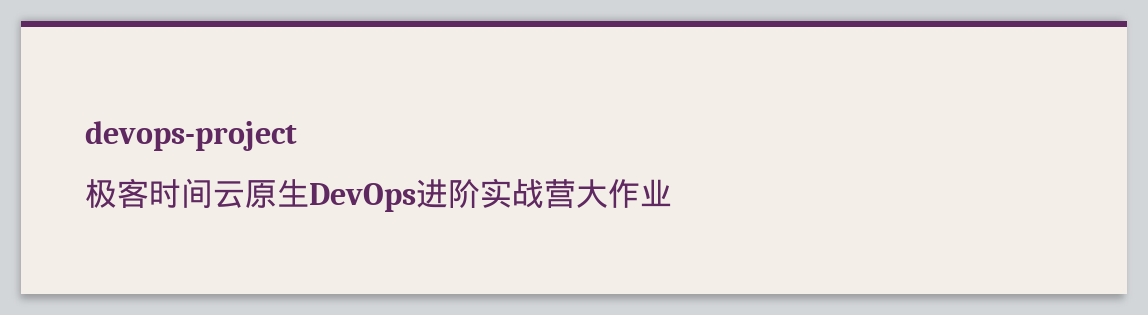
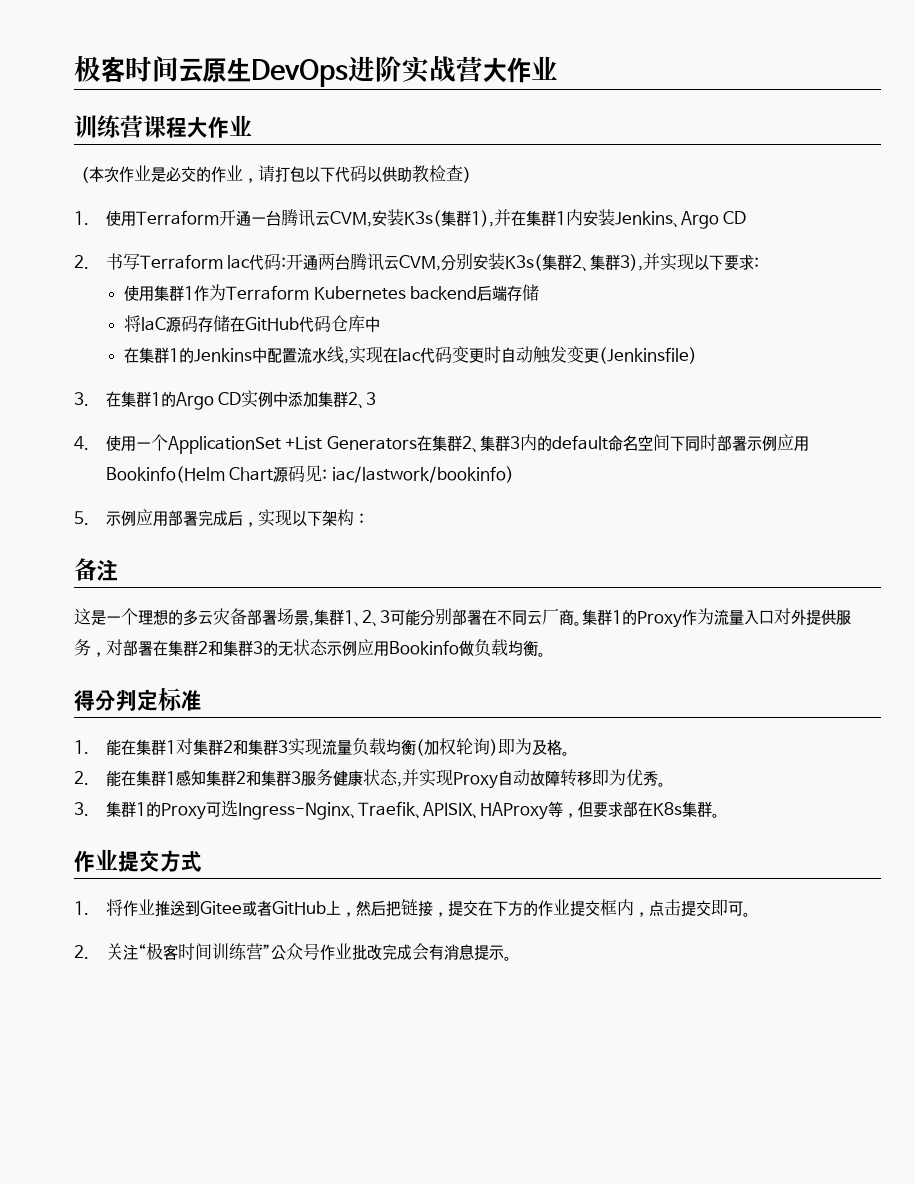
- devops-project
+ 训练营课程大作业
+ （本次作业是必交的作业，请打包以下代码以供助教检查）
+ 1.使用Terraform开通一台腾讯云CVM,安装K3s(集群1),并在集群1内安装Jenkins、Argo CD
+ 2.书写Terraform lac代码:开通两台腾讯云CVM,分别安装K3s(集群2、集群3),并实现以下要求:
+ 使用集群1作为Terraform Kubernetes backend后端存储
+ 将laC源码存储在GitHub代码仓库中
+ 在集群1的Jenkins中配置流水线,实现在lac代码变更时自动触发变更(Jenkinsfile)
+ 3.在集群1的Argo CD实例中添加集群2、3
+ 4.使用一个ApplicationSet +List Generators在集群2、集群3内的default命名空间下同时部署示例应用Bookinfo(Helm Chart源码见: iac/lastwork/bookinfo)
+ 5.示例应用部署完成后，实现以下架构：
+ 备注
+ 这是一个理想的多云灾备部署场景,集群1、2、3可能分别部署在不同云厂商。集群1的Proxy作为流量入口对外提供服务，对部署在集群2和集群3的无状态示例应用Bookinfo做负载均衡。
+ 得分判定标准
+ 1.能在集群1对集群2和集群3实现流量负载均衡(加权轮询)即为及格。
+ 2.能在集群1感知集群2和集群3服务健康状态,并实现Proxy自动故障转移即为优秀。
+ 3.集群1的Proxy可选Ingress-Nginx、Traefik、APISIX、HAProxy等，但要求部在K8s集群。
+ 作业提交方式
+ 1.将作业推送到Gitee或者GitHub上，然后把链接，提交在下方的作业提交框内，点击提交即可。
+ 2.关注“极客时间训练营”公众号作业批改完成会有消息提示。

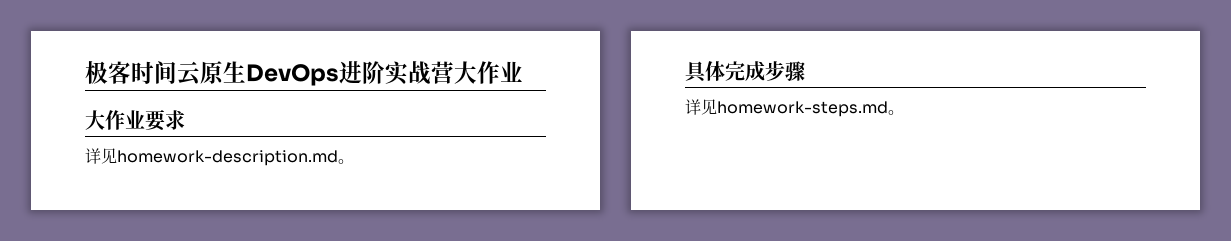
- 训练营课程大作业
- （本次作业是必交的作业，请打包以下代码以供助教检查）
- 1.使用Terraform开通一台腾讯云CVM,安装K3s(集群1),并在集群1内安装Jenkins、Argo CD
- 2.书写Terraform lac代码:开通两台腾讯云CVM,分别安装K3s(集群2、集群3),并实现以下要求:
- 使用集群1作为Terraform Kubernetes backend后端存储
- 将laC源码存储在GitHub代码仓库中
- 在集群1的Jenkins中配置流水线,实现在lac代码变更时自动触发变更(Jenkinsfile)
- 3.在集群1的Argo CD实例中添加集群2、3
- 4.使用一个ApplicationSet +List Generators在集群2、集群3内的default命名空间下同时部署示例应用Bookinfo(Helm Chart源码见: iac/lastwork/bookinfo)
- 5.示例应用部署完成后，实现以下架构：
- 备注
- 这是一个理想的多云灾备部署场景,集群1、2、3可能分别部署在不同云厂商。集群1的Proxy作为流量入口对外提供服务，对部署在集群2和集群3的无状态示例应用Bookinfo做负载均衡。
- 得分判定标准
- 1.能在集群1对集群2和集群3实现流量负载均衡(加权轮询)即为及格。
- 2.能在集群1感知集群2和集群3服务健康状态,并实现Proxy自动故障转移即为优秀。
- 3.集群1的Proxy可选Ingress-Nginx、Traefik、APISIX、HAProxy等，但要求部在K8s集群。
- 作业提交方式
- 1.将作业推送到Gitee或者GitHub上，然后把链接，提交在下方的作业提交框内，点击提交即可。
- 2.关注“极客时间训练营”公众号作业批改完成会有消息提示。
+ 大作业要求
+ 详见homework-description.md。
+ 具体完成步骤
+ 详见homework-steps.md。

